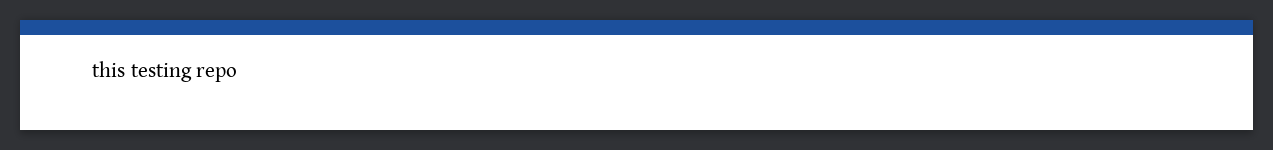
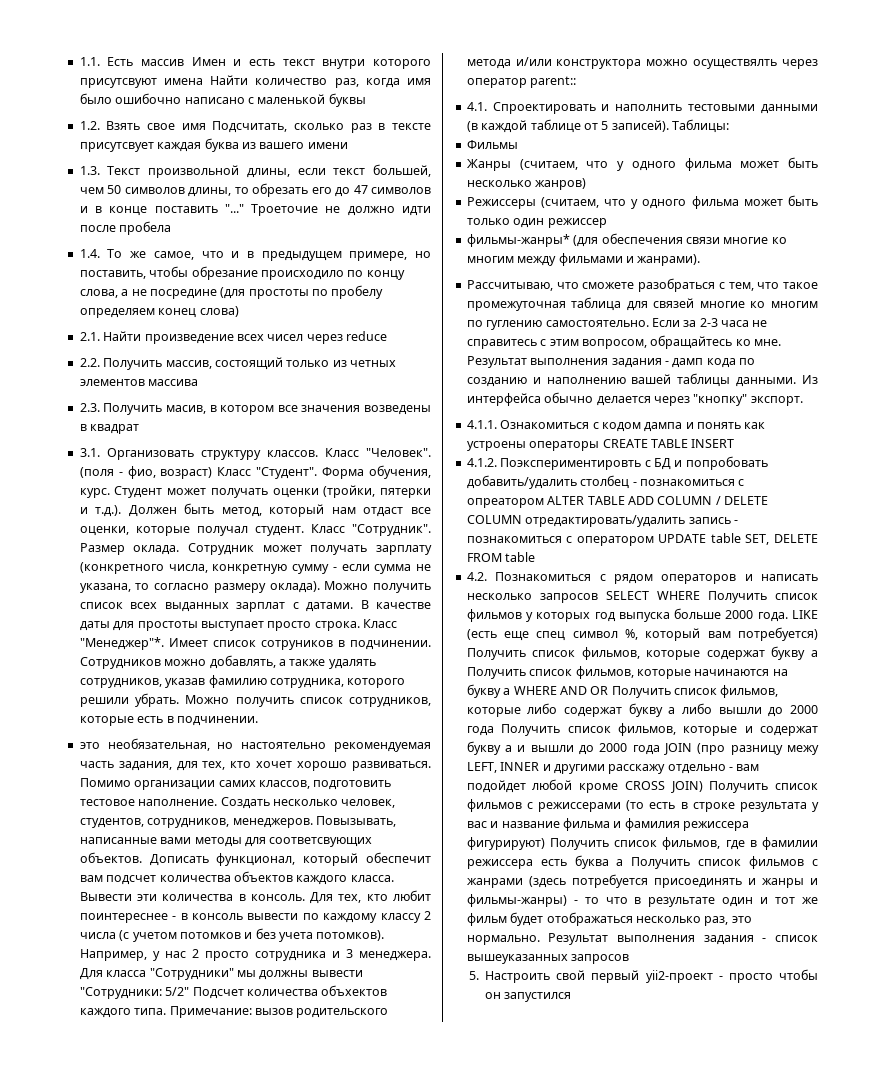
- this testing repo
+ 1.1. Есть массив Имен и есть текст внутри которого присутсвуют имена Найти количество раз, когда имя было ошибочно написано с маленькой буквы
+ 1.2. Взять свое имя Подсчитать, сколько раз в тексте присутсвует каждая буква из вашего имени
+ 1.3. Текст произвольной длины, если текст большей, чем 50 символов длины, то обрезать его до 47 символов и в конце поставить "..." Троеточие не должно идти после пробела
+ 1.4. То же самое, что и в предыдущем примере, но поставить, чтобы обрезание происходило по концу слова, а не посредине (для простоты по пробелу определяем конец слова)
+ 2.1. Найти произведение всех чисел через reduce
+ 2.2. Получить массив, состоящий только из четных элементов массива
+ 2.3. Получить масив, в котором все значения возведены в квадрат
+ 3.1. Организовать структуру классов. Класс "Человек". (поля - фио, возраст) Класс "Студент". Форма обучения, курс. Студент может получать оценки (тройки, пятерки и т.д.). Должен быть метод, который нам отдаст все оценки, которые получал студент. Класс "Сотрудник". Размер оклада. Сотрудник может получать зарплату (конкретного числа, конкретную сумму - если сумма не указана, то согласно размеру оклада). Можно получить список всех выданных зарплат с датами. В качестве даты для простоты выступает просто строка. Класс "Менеджер"*. Имеет список сотруников в подчинении. Сотрудников можно добавлять, а также удалять сотрудников, указав фамилию сотрудника, которого решили убрать. Можно получить список сотрудников, которые есть в подчинении.
+ это необязательная, но настоятельно рекомендуемая часть задания, для тех, кто хочет хорошо развиваться. Помимо организации самих классов, подготовить тестовое наполнение. Создать несколько человек, студентов, сотрудников, менеджеров. Повызывать, написанные вами методы для соответсвующих объектов. Дописать функционал, который обеспечит вам подсчет количества объектов каждого класса. Вывести эти количества в консоль. Для тех, кто любит поинтереснее - в консоль вывести по каждому классу 2 числа (с учетом потомков и без учета потомков). Например, у нас 2 просто сотрудника и 3 менеджера. Для класса "Сотрудники" мы должны вывести "Сотрудники: 5/2" Подсчет количества объхектов каждого типа. Примечание: вызов родительского метода и/или конструктора можно осуществялть через оператор parent::
+ 4.1. Спроектировать и наполнить тестовыми данными (в каждой таблице от 5 записей). Таблицы:
+ Фильмы
+ Жанры (считаем, что у одного фильма может быть несколько жанров)
+ Режиссеры (считаем, что у одного фильма может быть только один режиссер
+ фильмы-жанры* (для обеспечения связи многие ко многим между фильмами и жанрами).
+ Рассчитываю, что сможете разобраться с тем, что такое промежуточная таблица для связей многие ко многим по гуглению самостоятельно. Если за 2-3 часа не справитесь с этим вопросом, обращайтесь ко мне. Результат выполнения задания - дамп кода по созданию и наполнению вашей таблицы данными. Из интерфейса обычно делается через "кнопку" экспорт.
+ 4.1.1. Ознакомиться с кодом дампа и понять как устроены операторы CREATE TABLE INSERT
+ 4.1.2. Поэкспериментировть с БД и попробовать добавить/удалить столбец - познакомиться с опреатором ALTER TABLE ADD COLUMN / DELETE COLUMN отредактировать/удалить запись - познакомиться с оператором UPDATE table SET, DELETE FROM table
+ 4.2. Познакомиться с рядом операторов и написать несколько запросов SELECT WHERE Получить список фильмов у которых год выпуска больше 2000 года. LIKE (есть еще спец символ %, который вам потребуется) Получить список фильмов, которые содержат букву а Получить список фильмов, которые начинаются на букву а WHERE AND OR Получить список фильмов, которые либо содержат букву а либо вышли до 2000 года Получить список фильмов, которые и содержат букву а и вышли до 2000 года JOIN (про разницу межу LEFT, INNER и другими расскажу отдельно - вам подойдет любой кроме CROSS JOIN) Получить список фильмов с режиссерами (то есть в строке результата у вас и название фильма и фамилия режиссера фигурируют) Получить список фильмов, где в фамилии режиссера есть буква a Получить список фильмов с жанрами (здесь потребуется присоединять и жанры и фильмы-жанры) - то что в результате один и тот же фильм будет отображаться несколько раз, это нормально. Результат выполнения задания - список вышеуказанных запросов
+ 5. Настроить свой первый yii2-проект - просто чтобы он запустился

